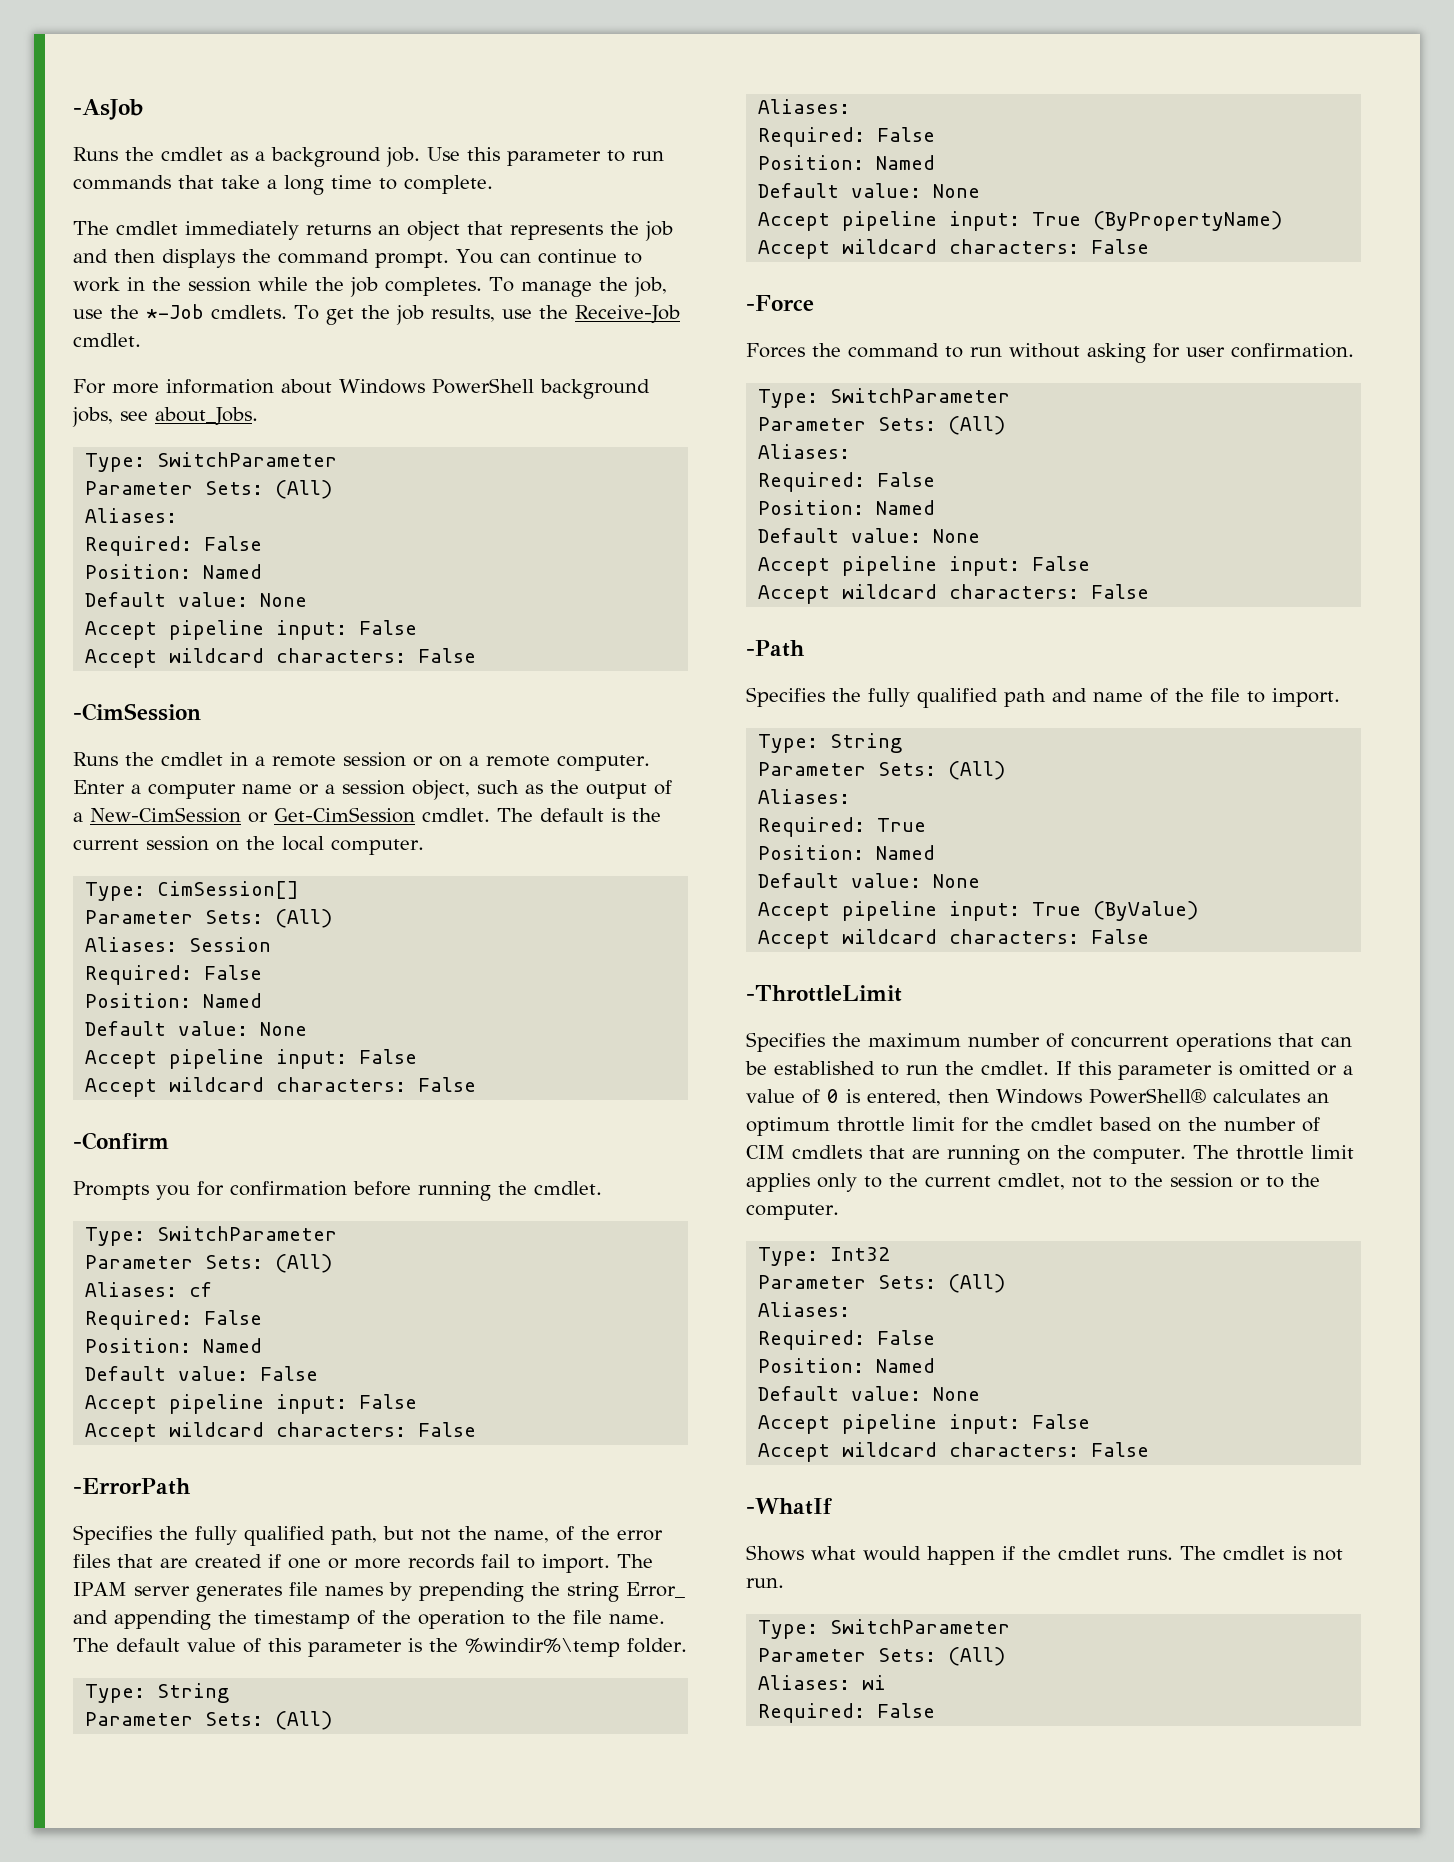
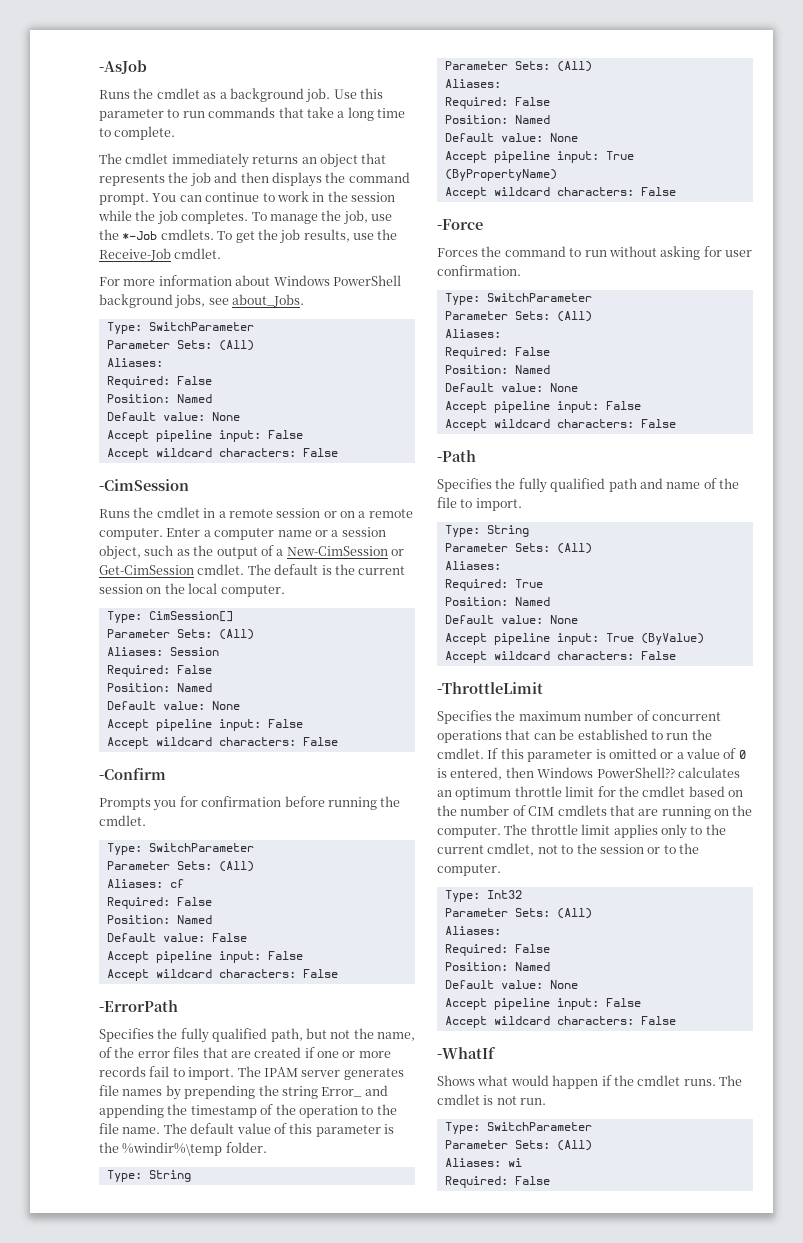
- If this parameter is omitted or a value of 0 is entered, then Windows PowerShell® calculates an optimum throttle limit for the cmdlet based on the number of CIM cmdlets that are running on the computer.
+ If this parameter is omitted or a value of 0 is entered, then Windows PowerShell?? calculates an optimum throttle limit for the cmdlet based on the number of CIM cmdlets that are running on the computer.

